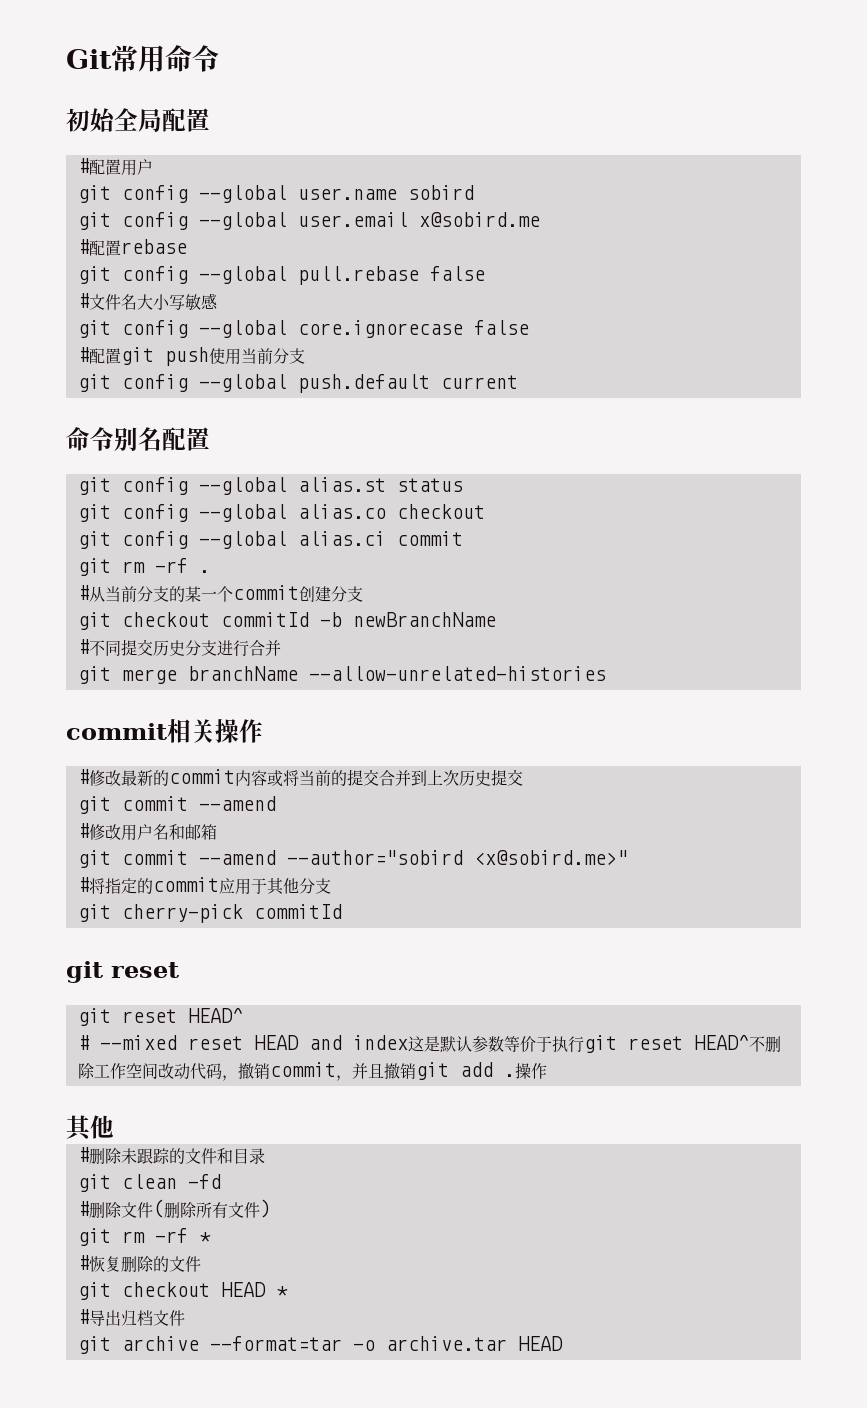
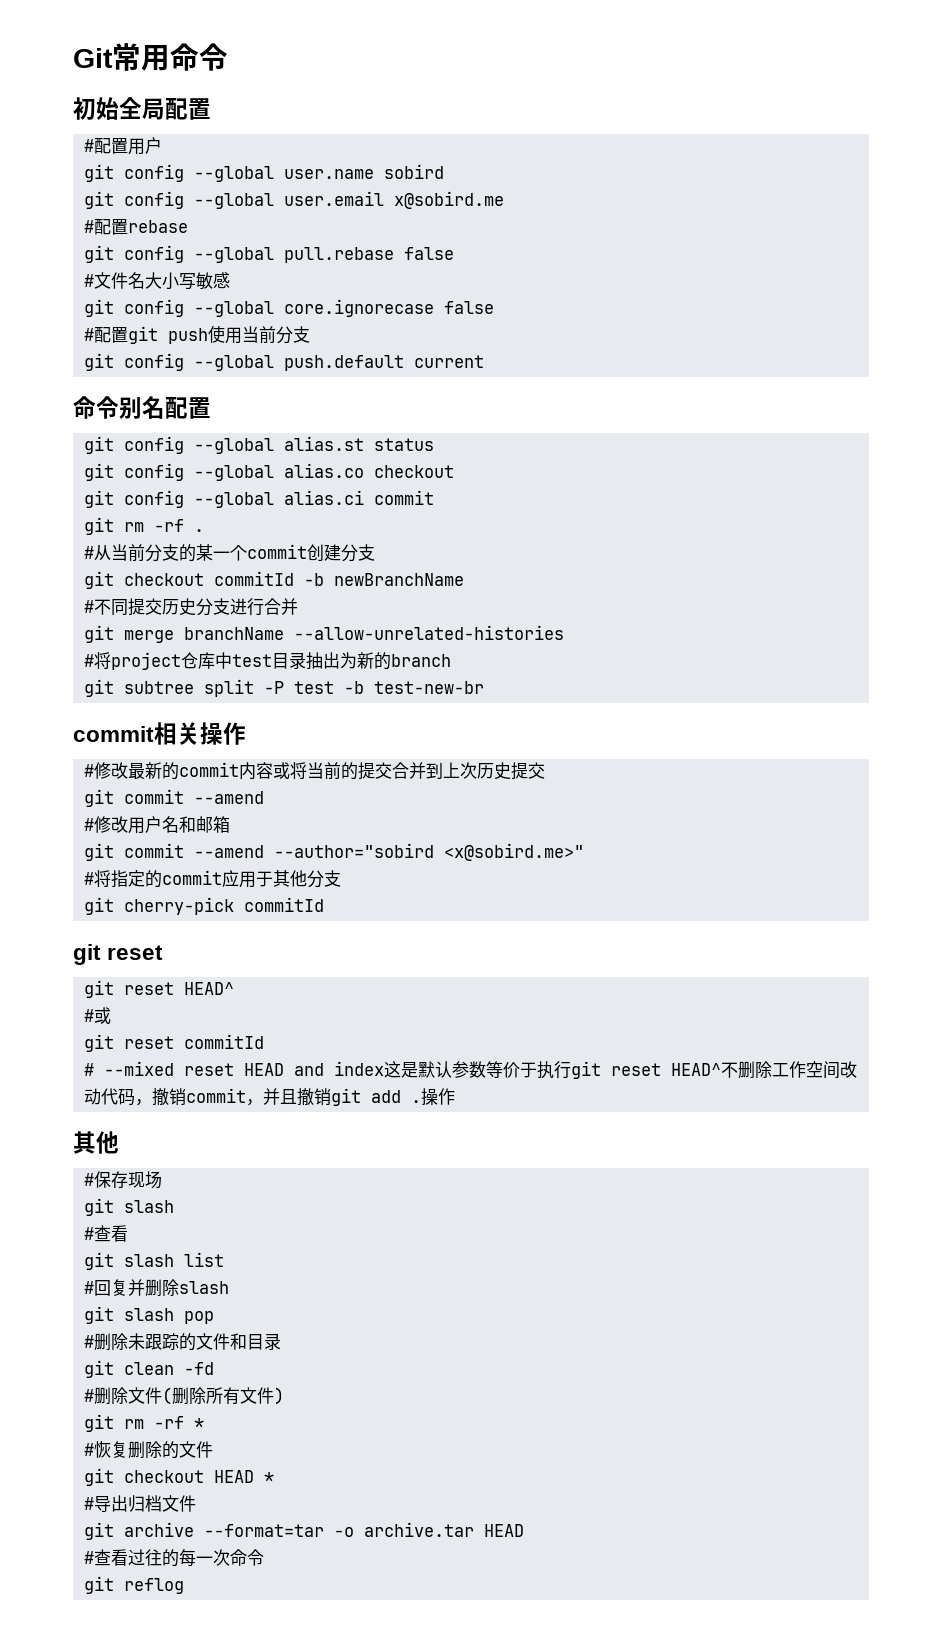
+ #将project仓库中test目录抽出为新的branch
+ git subtree split -P test -b test-new-br
+ #或
+ git reset commitId
+ #保存现场
+ git slash
+ #查看
+ git slash list
+ #回复并删除slash
+ git slash pop
+ #查看过往的每一次命令
+ git reflog

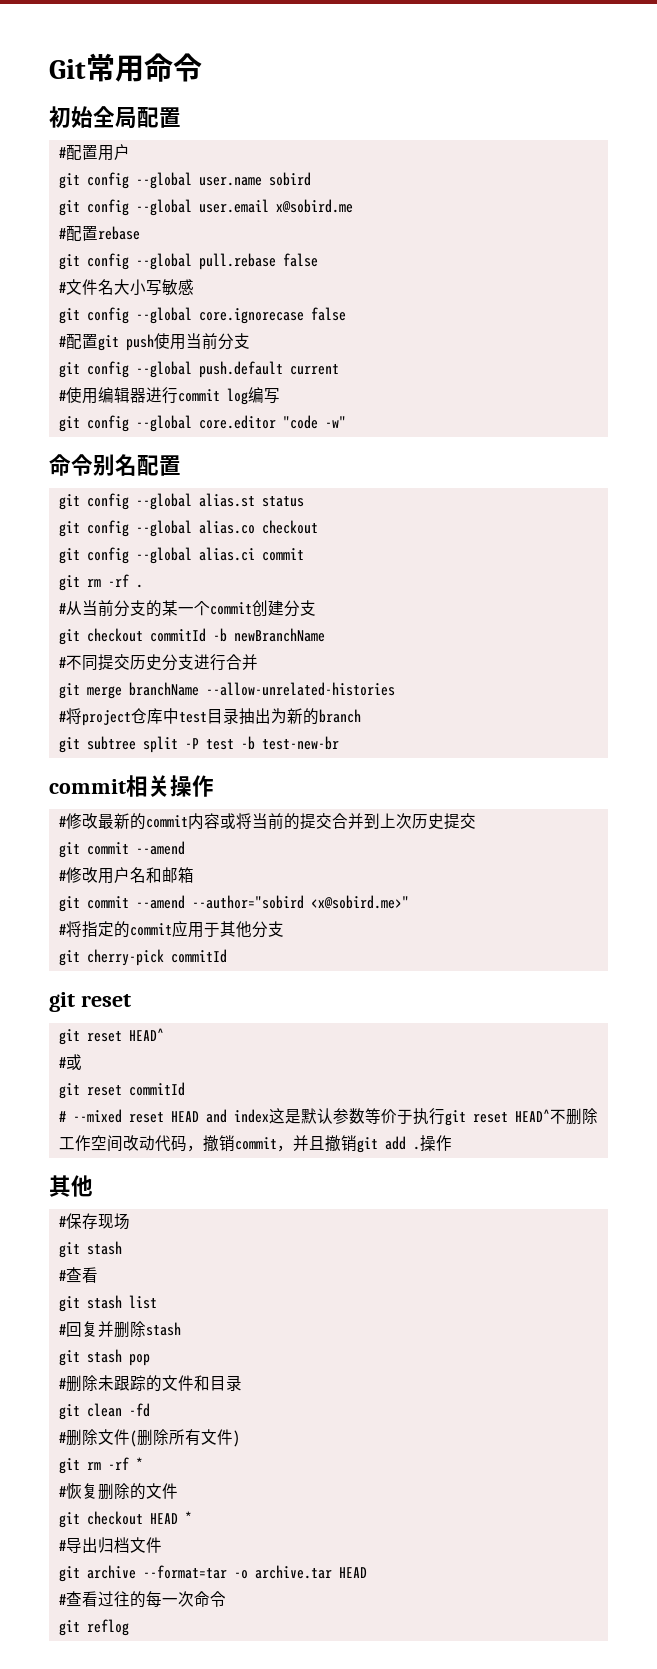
+ #使用编辑器进行commit log编写
+ git config --global core.editor "code -w"
  #保存现场
- git slash
+ git stash
- git slash list
+ git stash list
- #回复并删除slash
- git slash pop
+ #回复并删除stash
+ git stash pop

